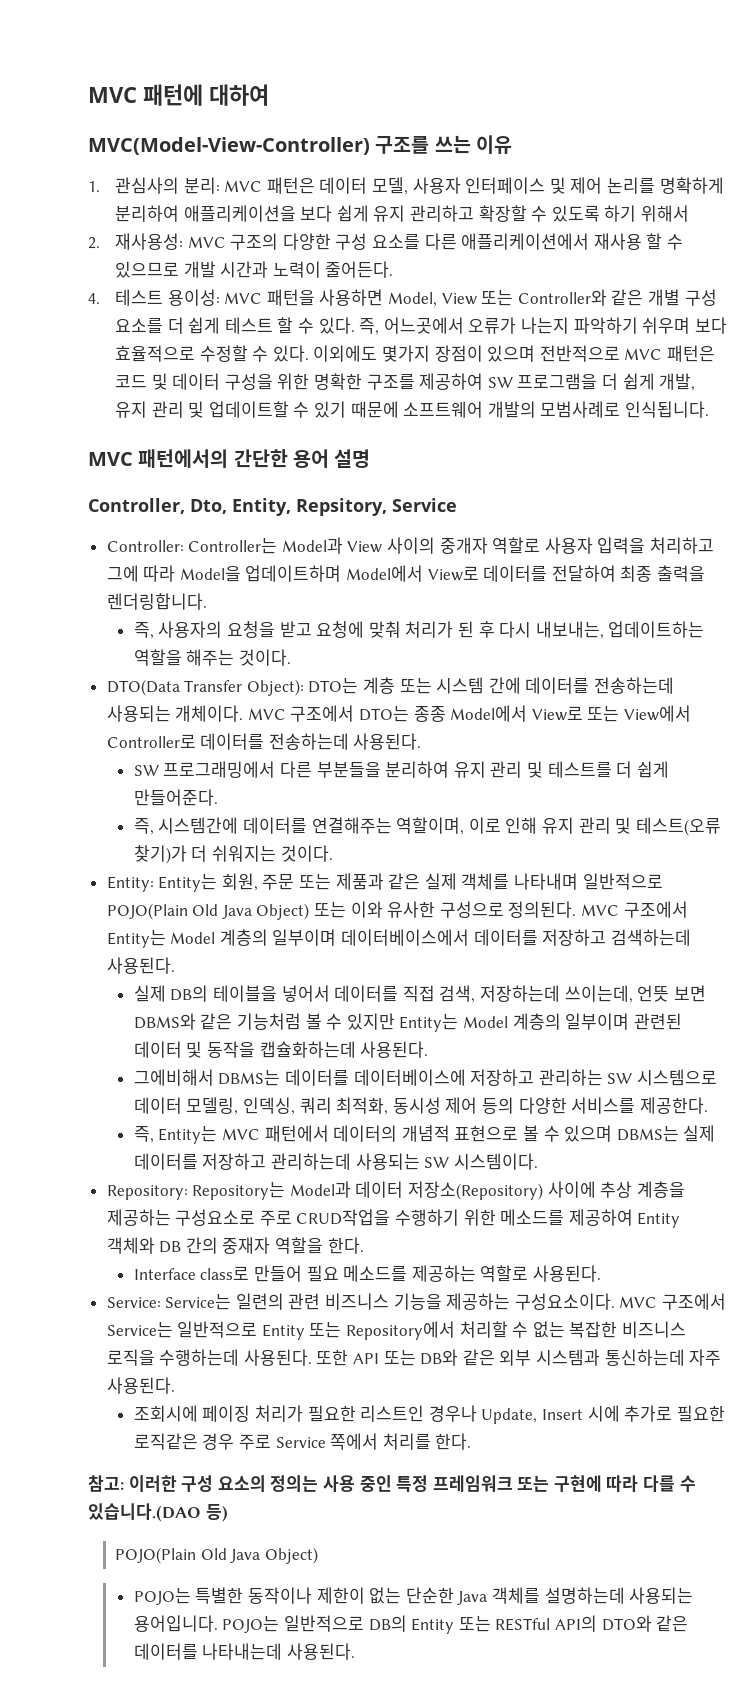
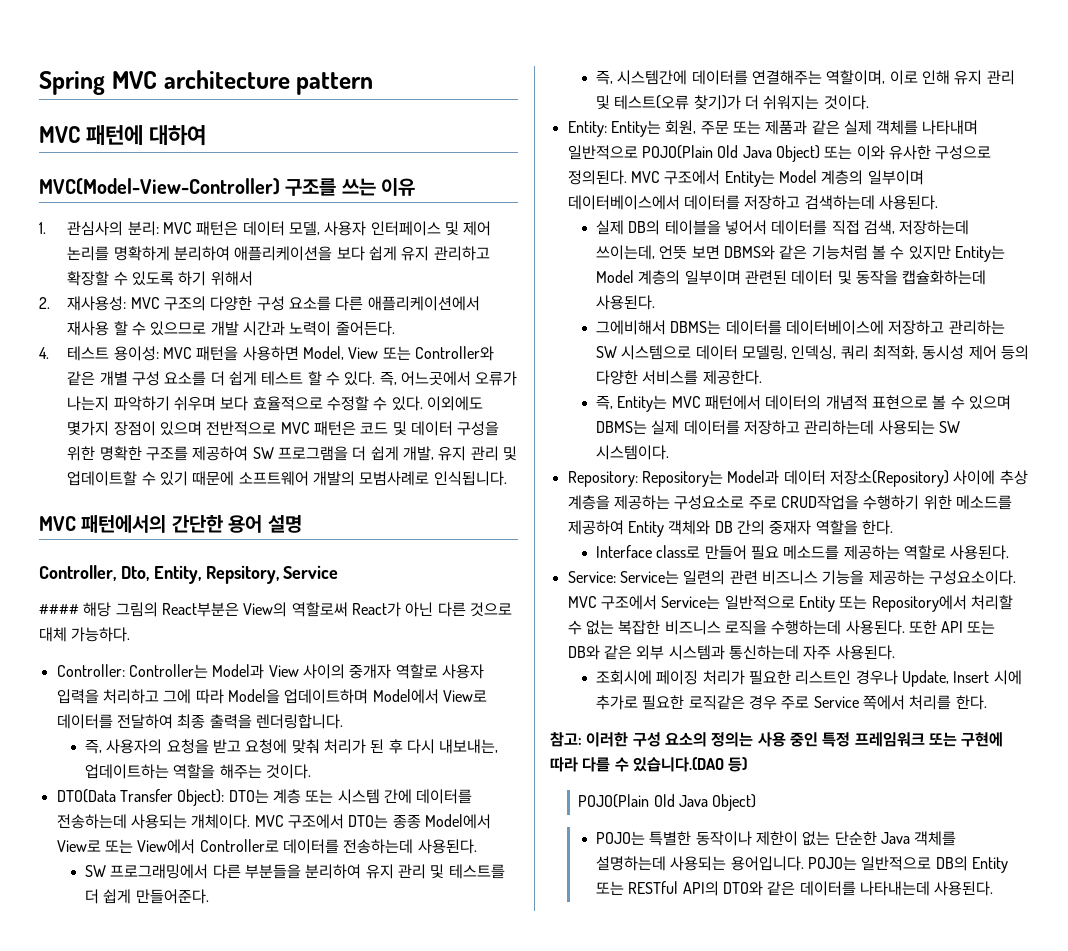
+ Spring MVC architecture pattern
+ #### 해당 그림의 React부분은 View의 역할로써 React가 아닌 다른 것으로 대체 가능하다.

